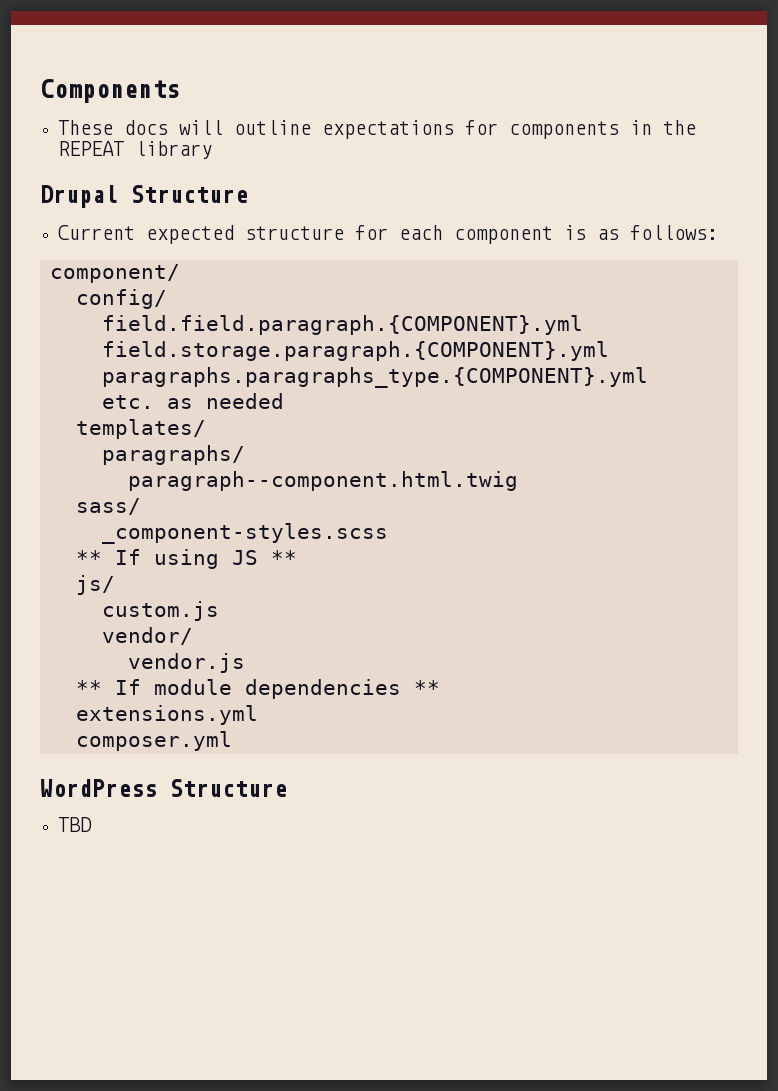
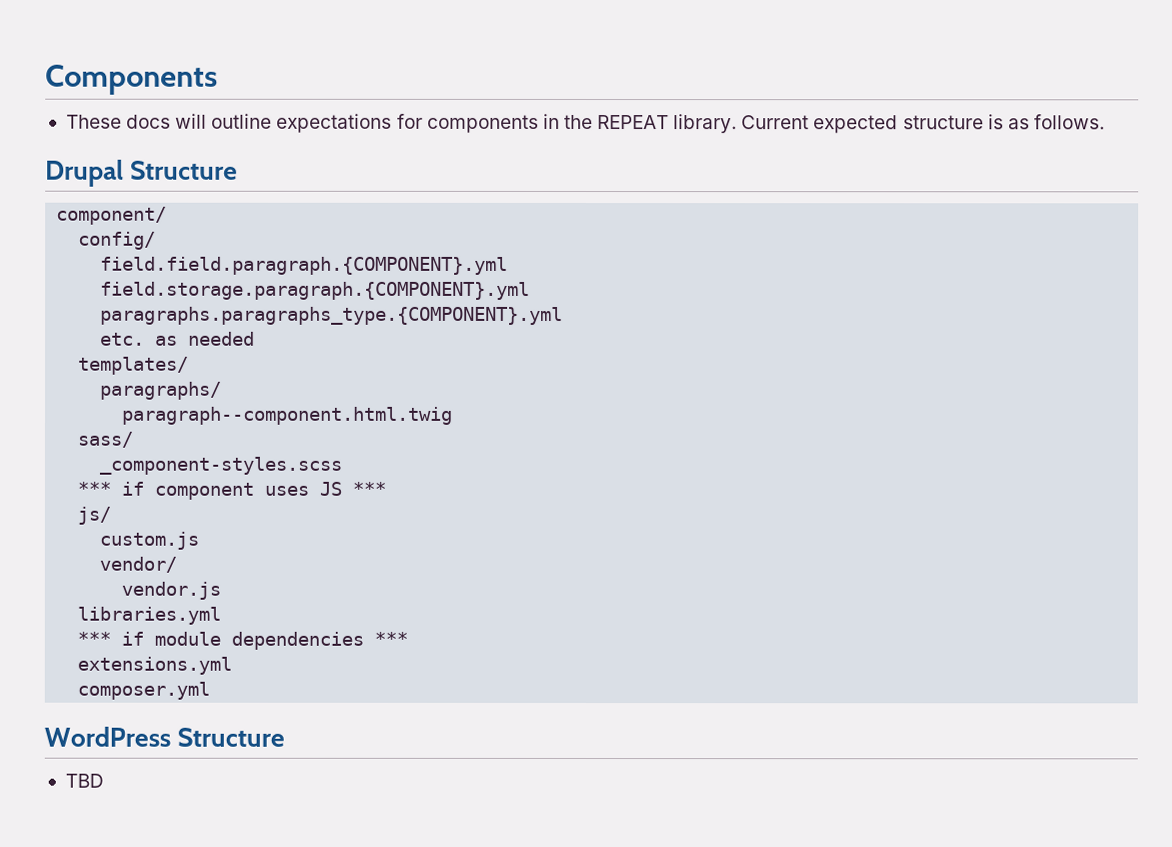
- These docs will outline expectations for components in the REPEAT library
+ These docs will outline expectations for components in the REPEAT library. Current expected structure is as follows.
  Drupal Structure
- Current expected structure for each component is as follows:
- ** If using JS **
+ *** if component uses JS ***
- ** If module dependencies **
+ libraries.yml
+ *** if module dependencies ***

